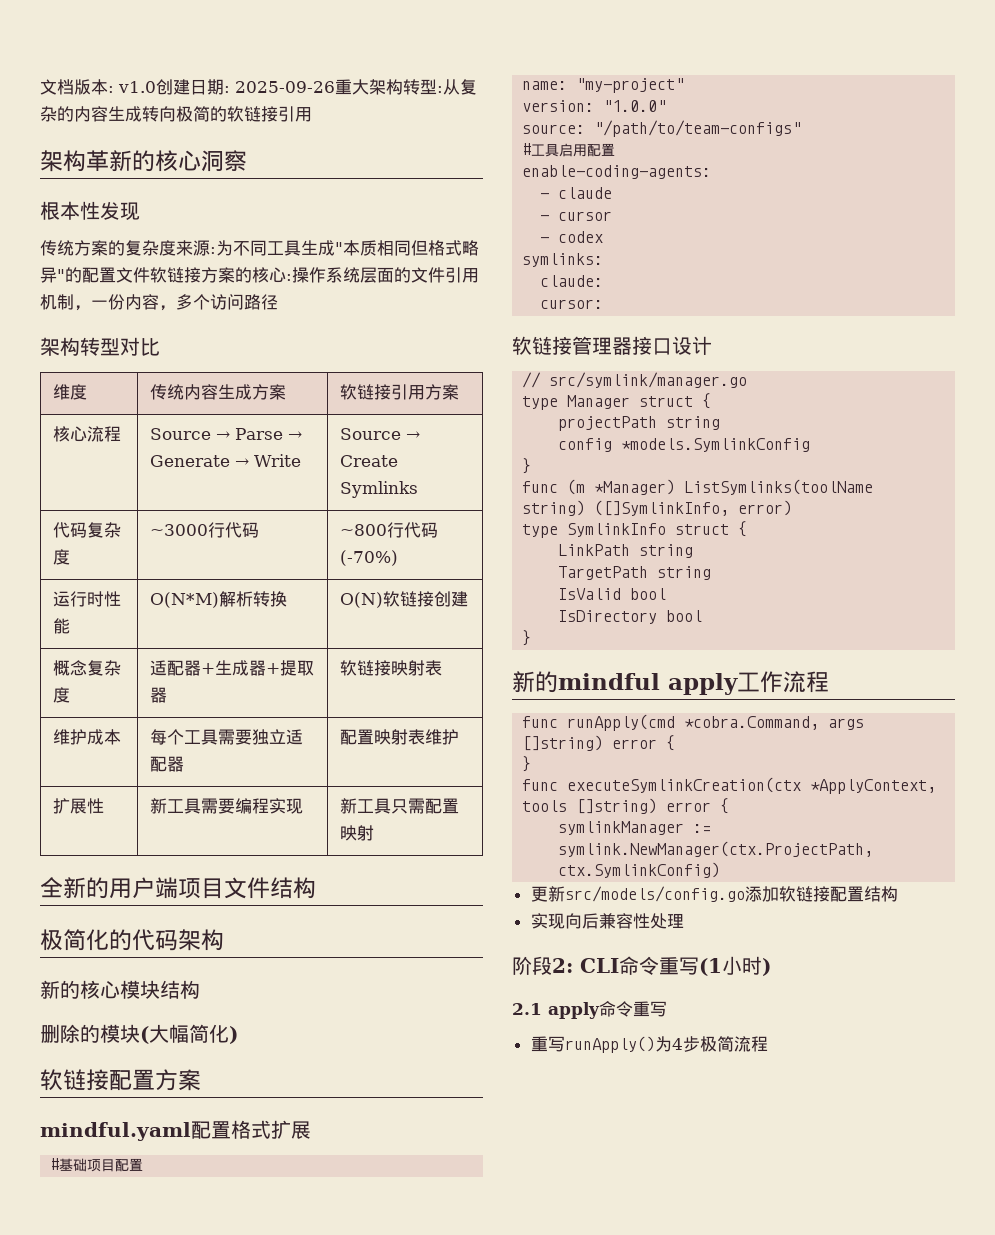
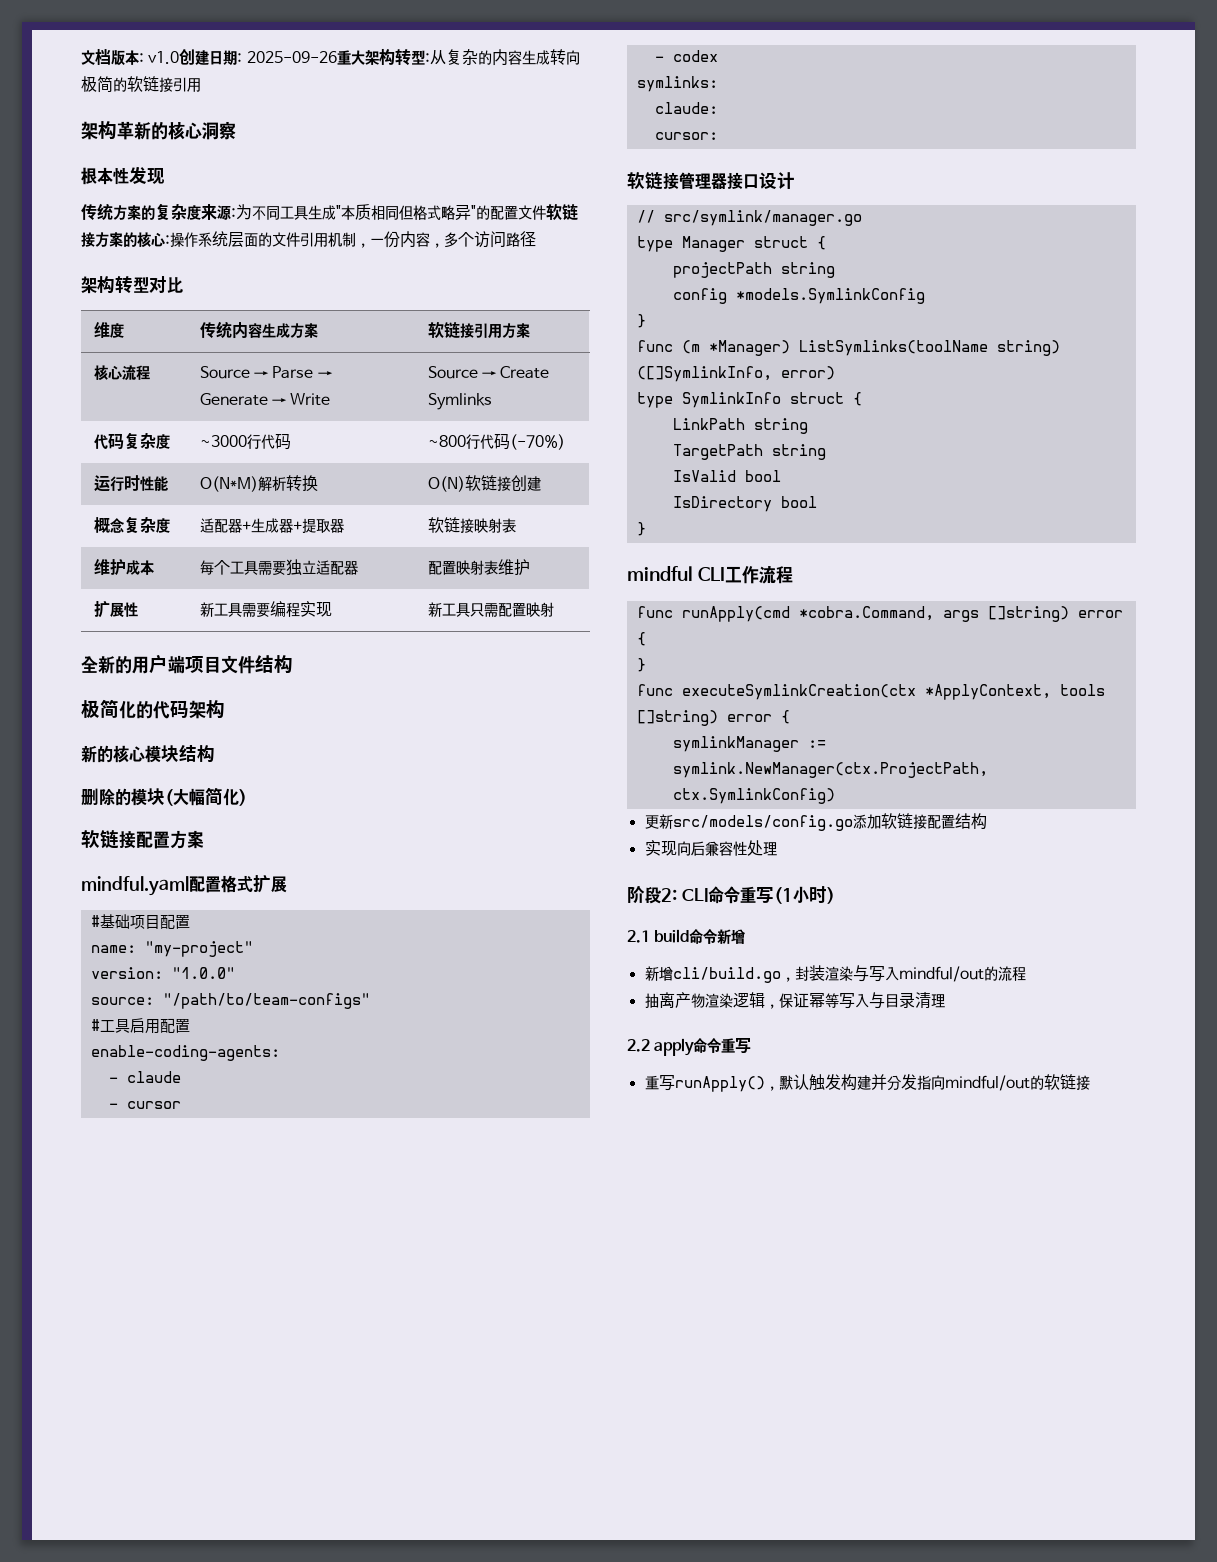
- 新的mindful apply工作流程
+ mindful CLI工作流程
- 2.1 apply命令重写
+ 2.1 build命令新增
+ 新增cli/build.go，封装渲染与写入mindful/out的流程
+ 抽离产物渲染逻辑，保证幂等写入与目录清理
+ 2.2 apply命令重写
- 重写runApply()为4步极简流程
+ 重写runApply()，默认触发构建并分发指向mindful/out的软链接

